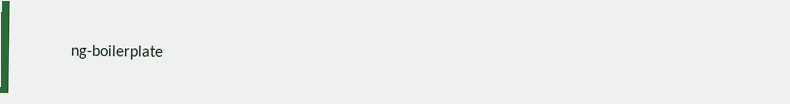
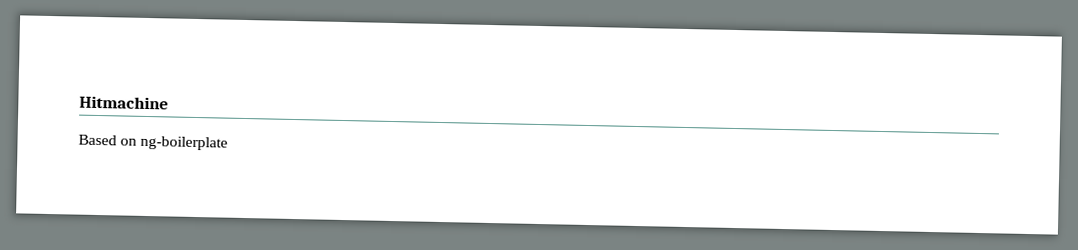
- ng-boilerplate
+ Hitmachine
+ Based on ng-boilerplate

